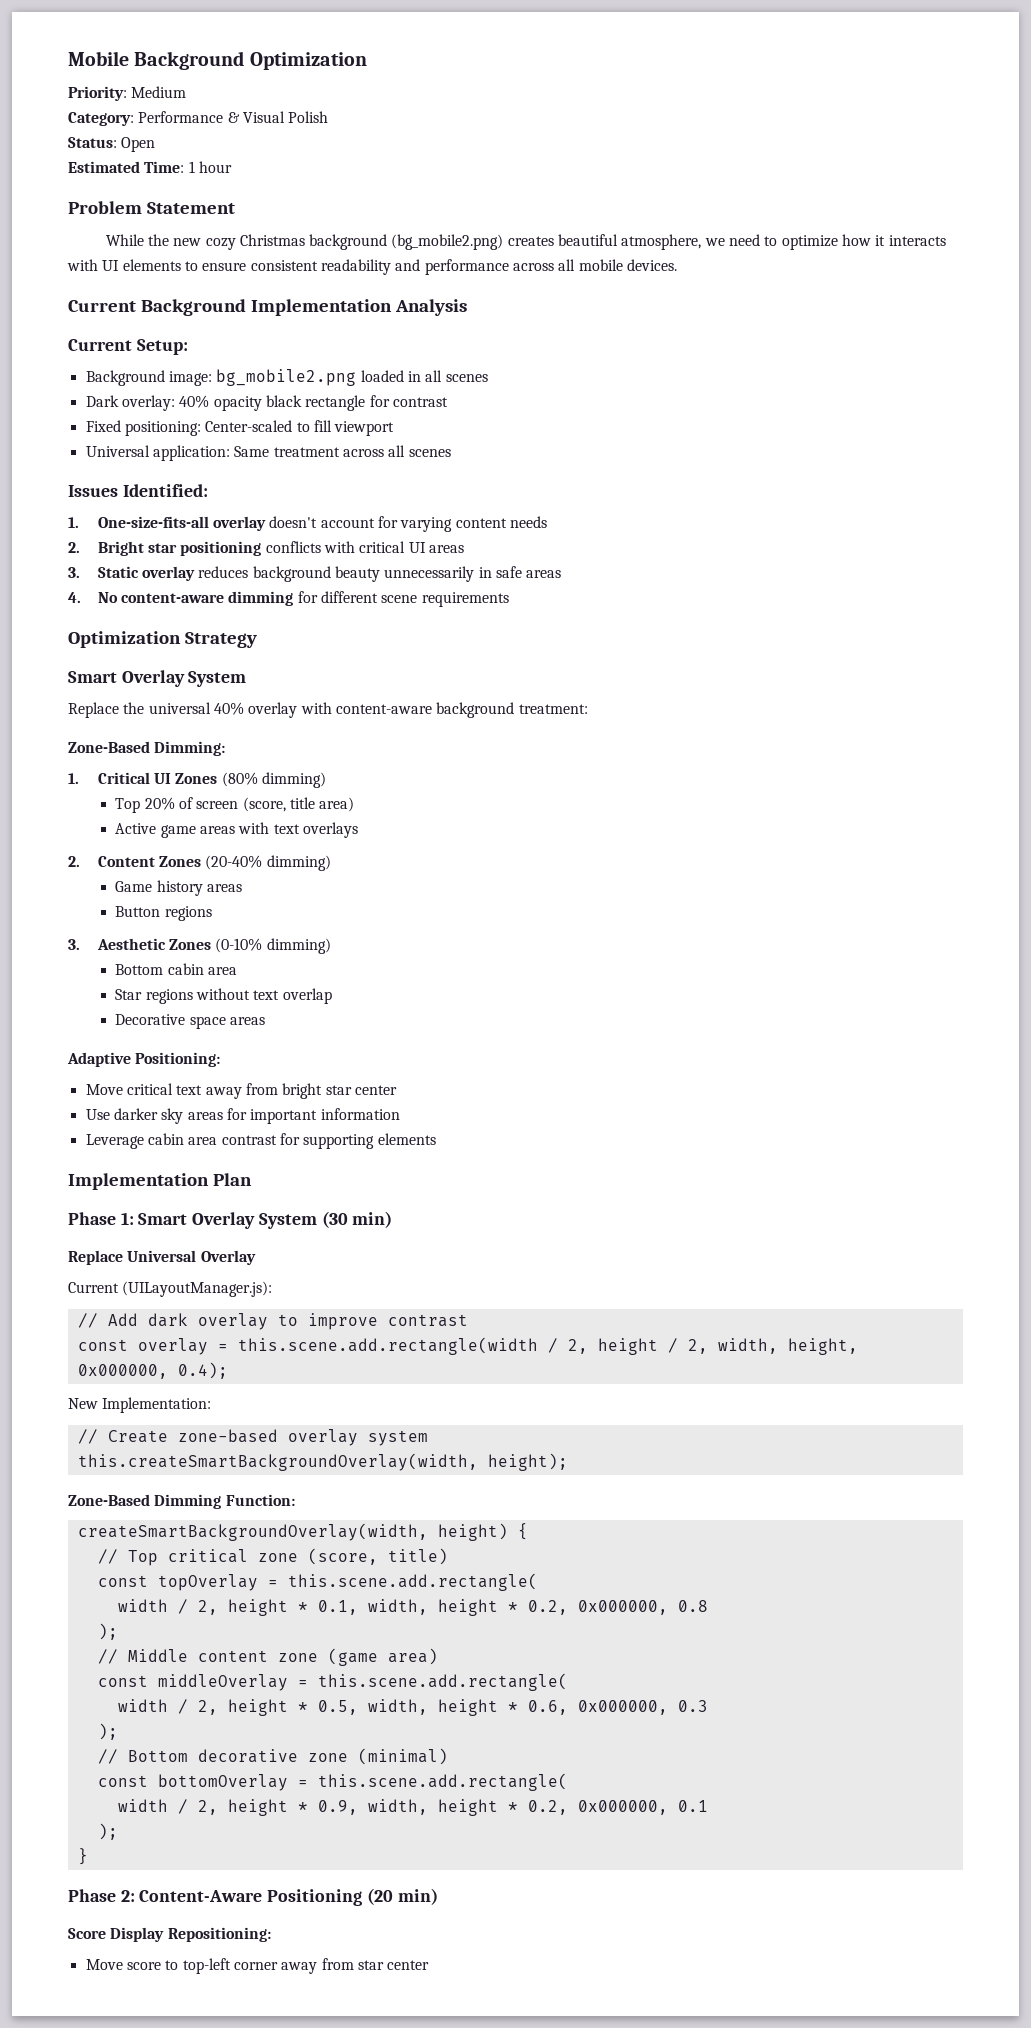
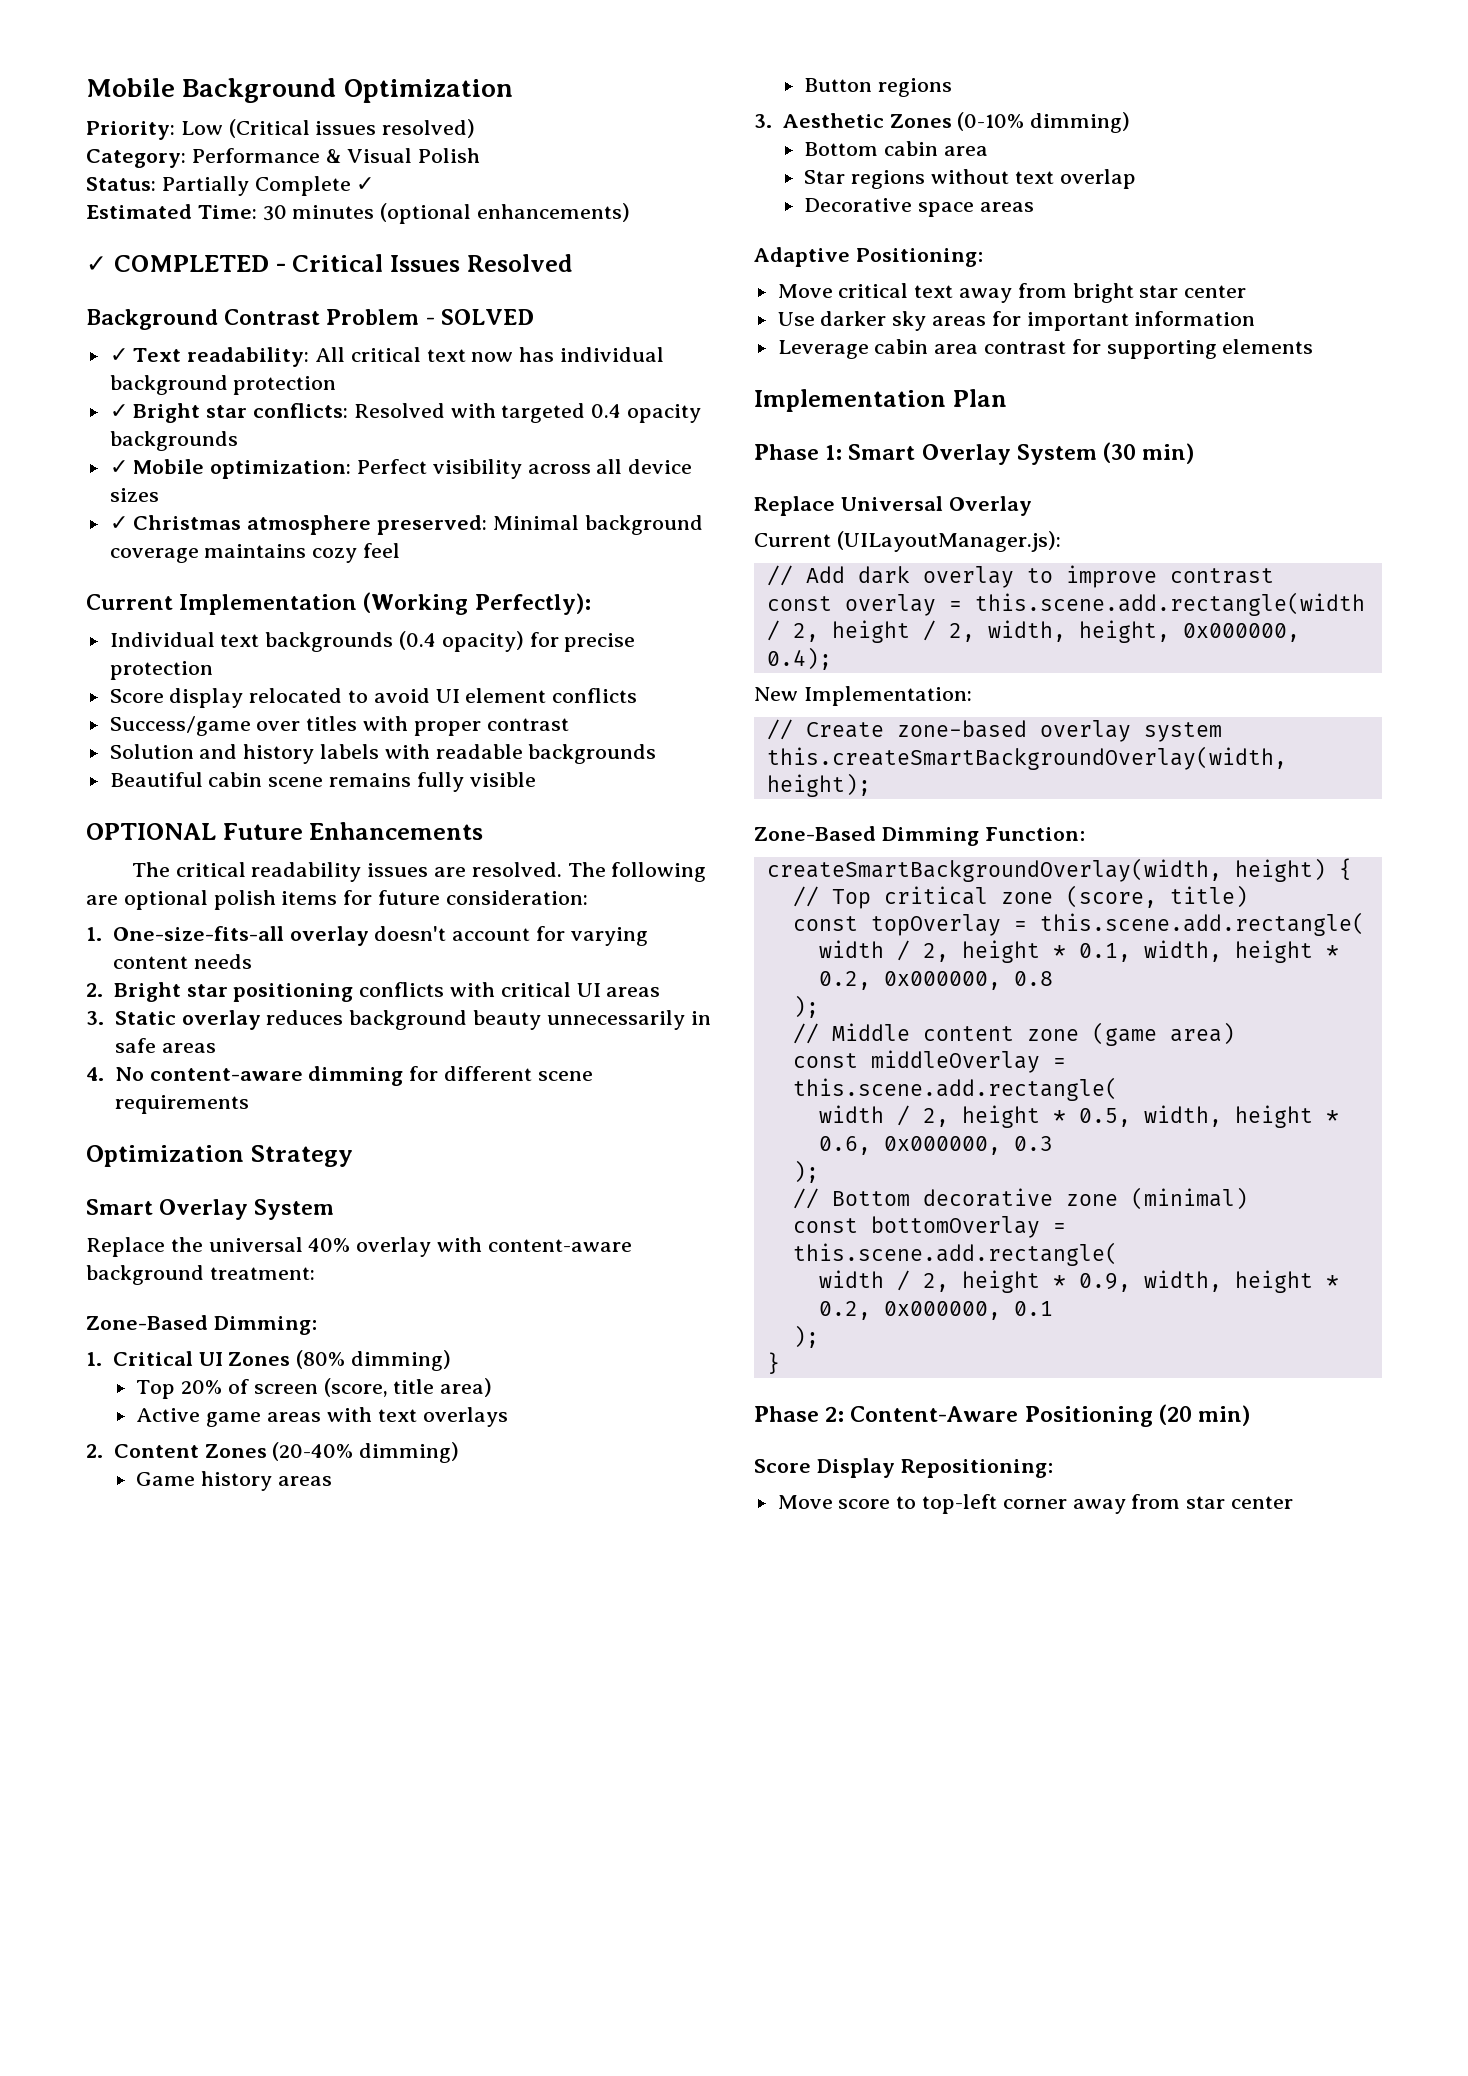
- Priority: Medium
+ Priority: Low (Critical issues resolved)
- Status: Open
+ Status: Partially Complete ✓
- Estimated Time: 1 hour
- Problem Statement
- While the new cozy Christmas background (bg_mobile2.png) creates beautiful atmosphere, we need to optimize how it interacts with UI elements to ensure consistent readability and performance across all mobile devices.
- Current Background Implementation Analysis
- Current Setup:
- Background image: bg_mobile2.png loaded in all scenes
- Dark overlay: 40% opacity black rectangle for contrast
- Fixed positioning: Center-scaled to fill viewport
- Universal application: Same treatment across all scenes
- Issues Identified:
+ Estimated Time: 30 minutes (optional enhancements)
+ ✓ COMPLETED - Critical Issues Resolved
+ Background Contrast Problem - SOLVED
+ ✓ Text readability: All critical text now has individual background protection
+ ✓ Bright star conflicts: Resolved with targeted 0.4 opacity backgrounds
+ ✓ Mobile optimization: Perfect visibility across all device sizes
+ ✓ Christmas atmosphere preserved: Minimal background coverage maintains cozy feel
+ Current Implementation (Working Perfectly):
+ Individual text backgrounds (0.4 opacity) for precise protection
+ Score display relocated to avoid UI element conflicts
+ Success/game over titles with proper contrast
+ Solution and history labels with readable backgrounds
+ Beautiful cabin scene remains fully visible
+ OPTIONAL Future Enhancements
+ The critical readability issues are resolved. The following are optional polish items for future consideration:

